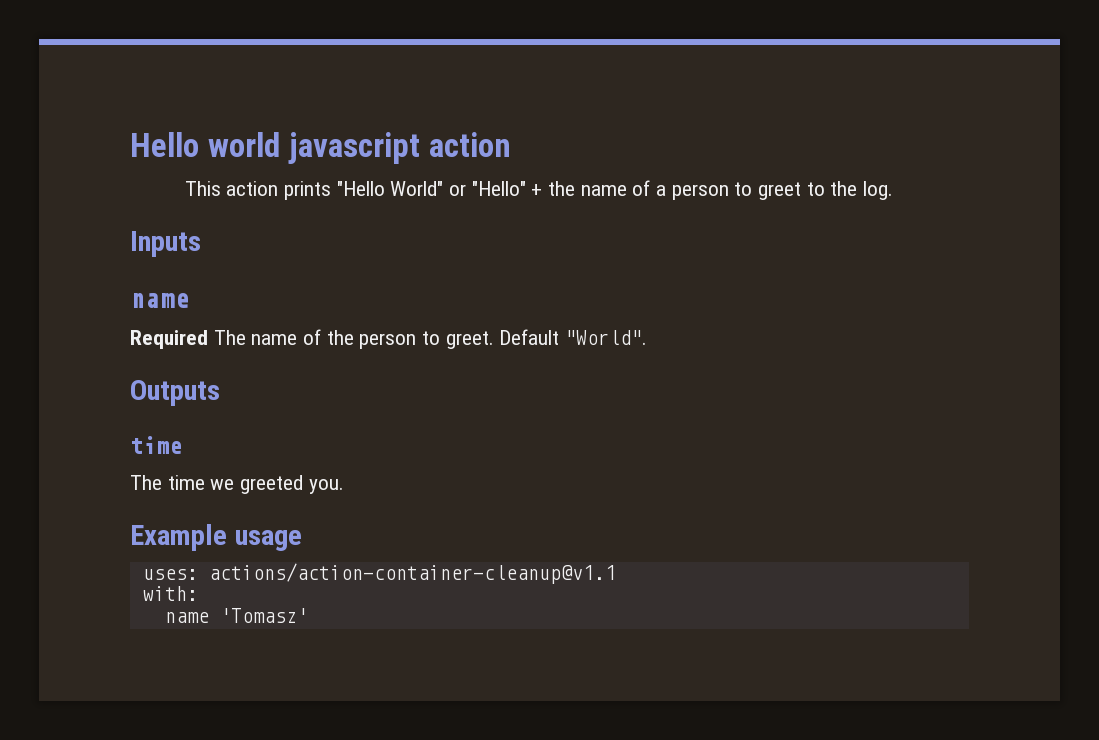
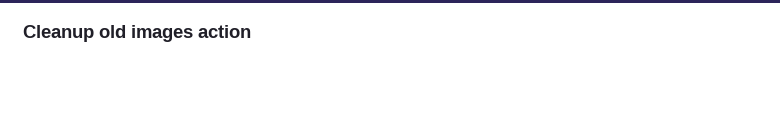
- Hello world javascript action
- This action prints "Hello World" or "Hello" + the name of a person to greet to the log.
- Inputs
- name
- Required The name of the person to greet. Default "World".
- Outputs
- time
- The time we greeted you.
- Example usage
- uses: actions/action-container-cleanup@v1.1
- with:
- name 'Tomasz'
+ Cleanup old images action

